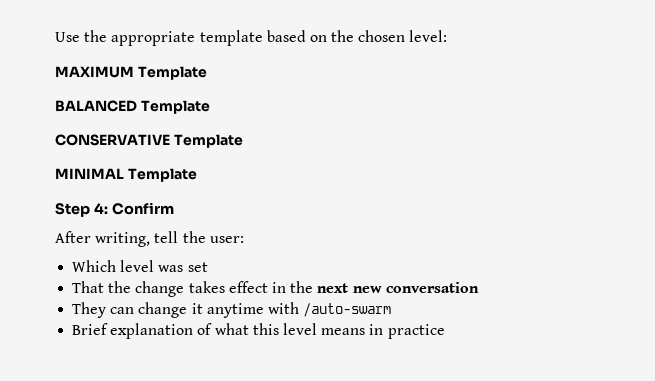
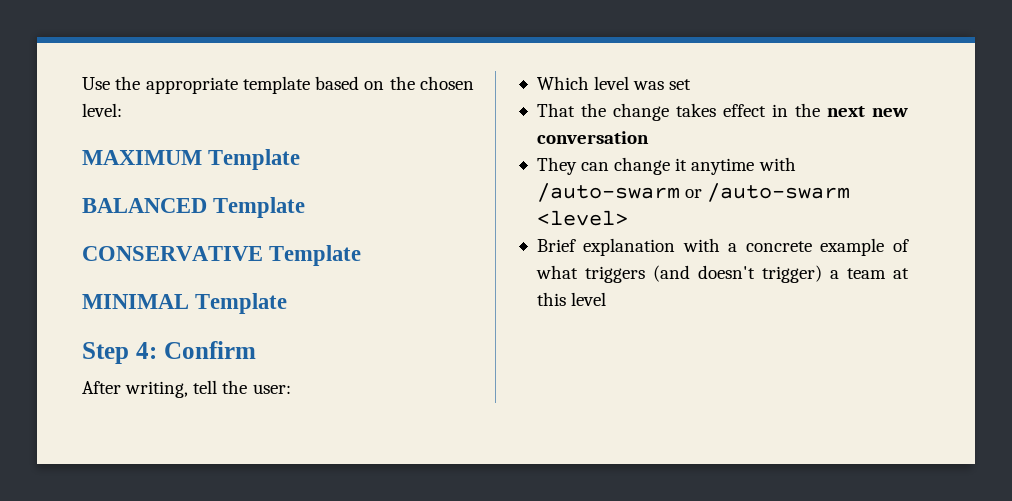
- They can change it anytime with /auto-swarm
+ They can change it anytime with /auto-swarm or /auto-swarm <level>
- Brief explanation of what this level means in practice
+ Brief explanation with a concrete example of what triggers (and doesn't trigger) a team at this level

